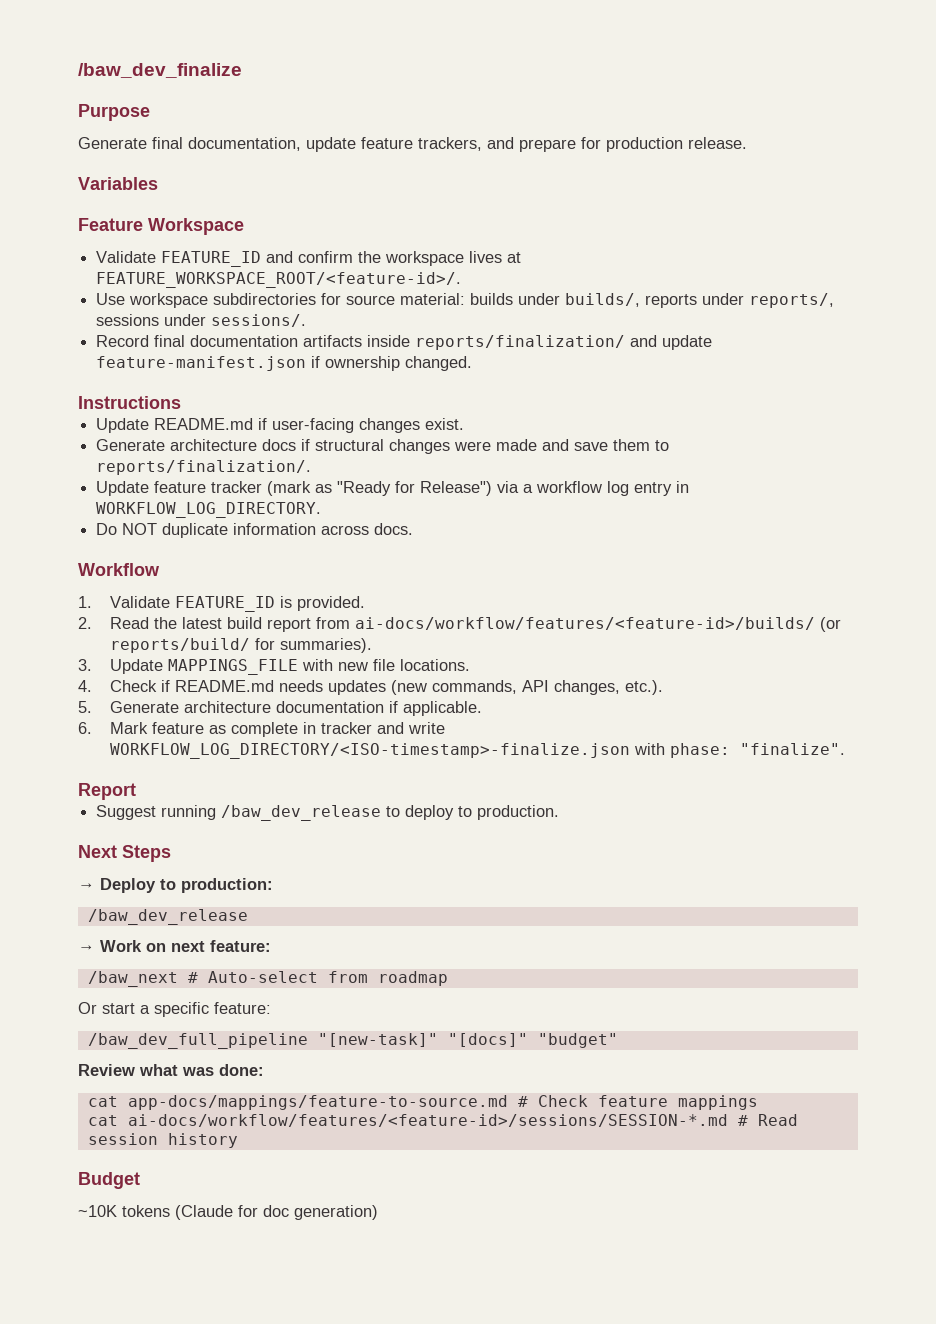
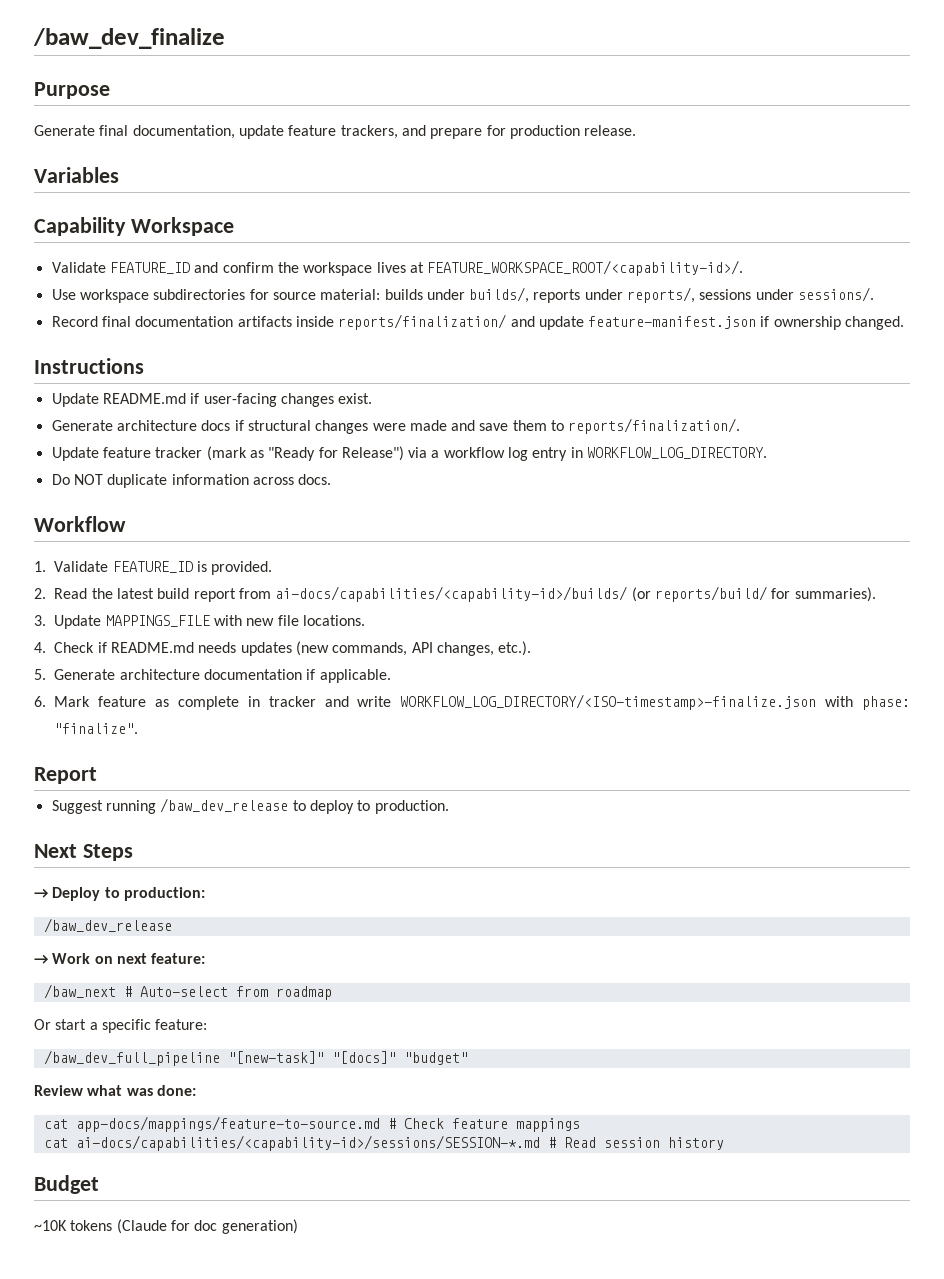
- Feature Workspace
+ Capability Workspace
- Validate FEATURE_ID and confirm the workspace lives at FEATURE_WORKSPACE_ROOT/<feature-id>/.
+ Validate FEATURE_ID and confirm the workspace lives at FEATURE_WORKSPACE_ROOT/<capability-id>/.
- 2. Read the latest build report from ai-docs/workflow/features/<feature-id>/builds/ (or reports/build/ for summaries).
+ 2. Read the latest build report from ai-docs/capabilities/<capability-id>/builds/ (or reports/build/ for summaries).
- cat ai-docs/workflow/features/<feature-id>/sessions/SESSION-*.md # Read session history
+ cat ai-docs/capabilities/<capability-id>/sessions/SESSION-*.md # Read session history

